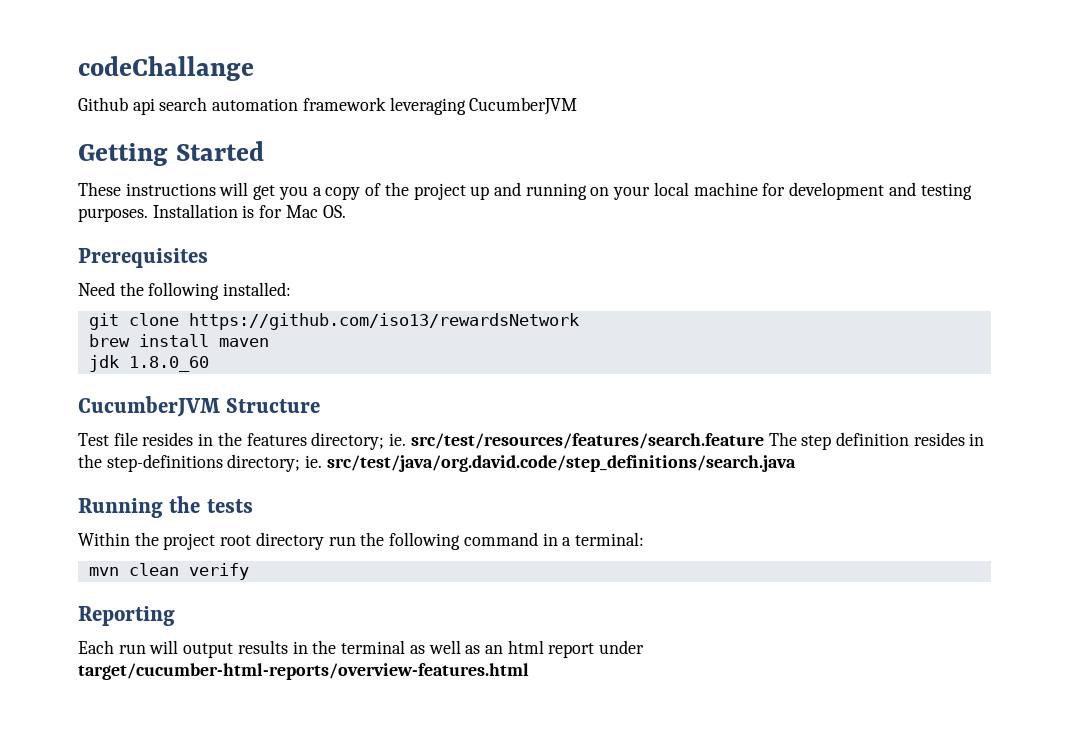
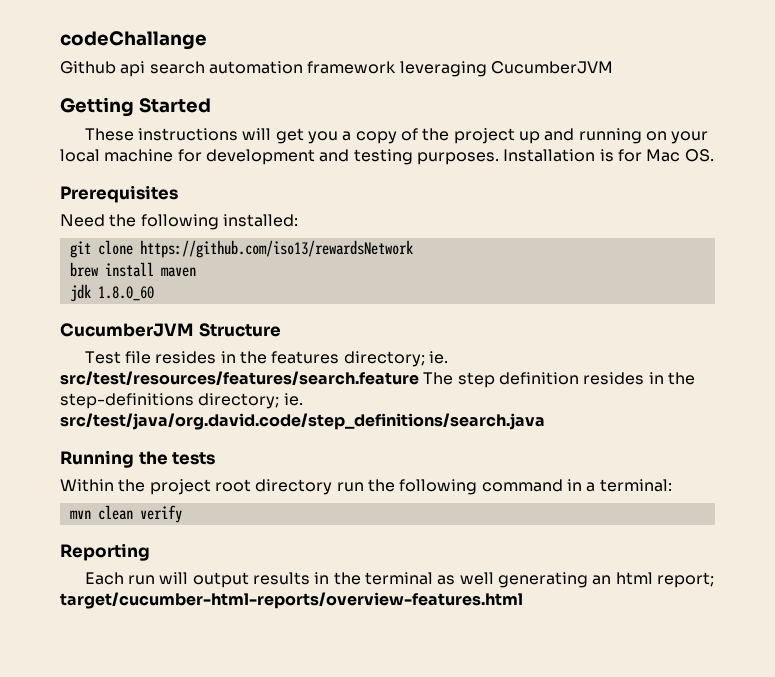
- Each run will output results in the terminal as well as an html report under target/cucumber-html-reports/overview-features.html
+ Each run will output results in the terminal as well generating an html report; target/cucumber-html-reports/overview-features.html

